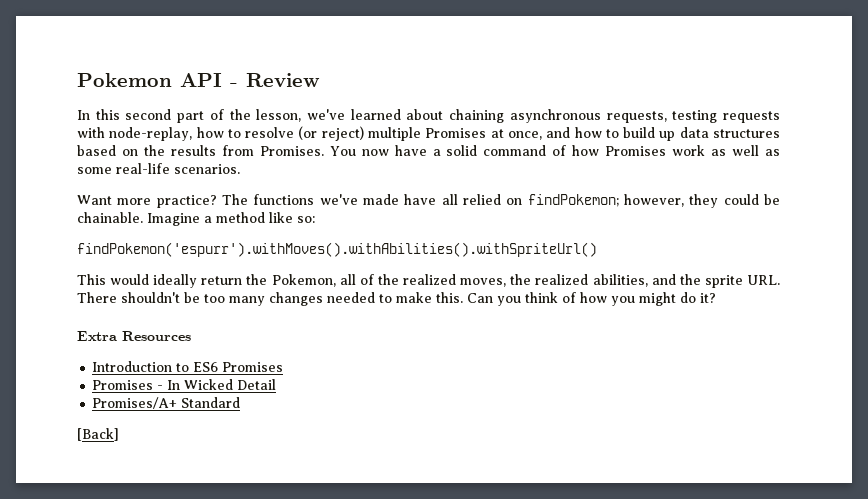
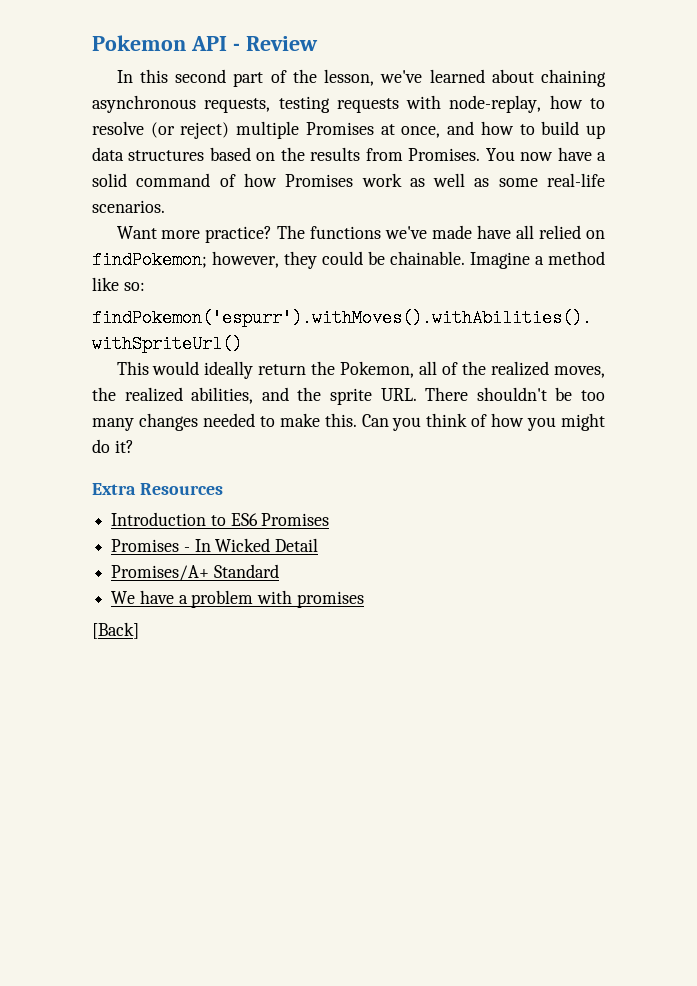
+ We have a problem with promises

